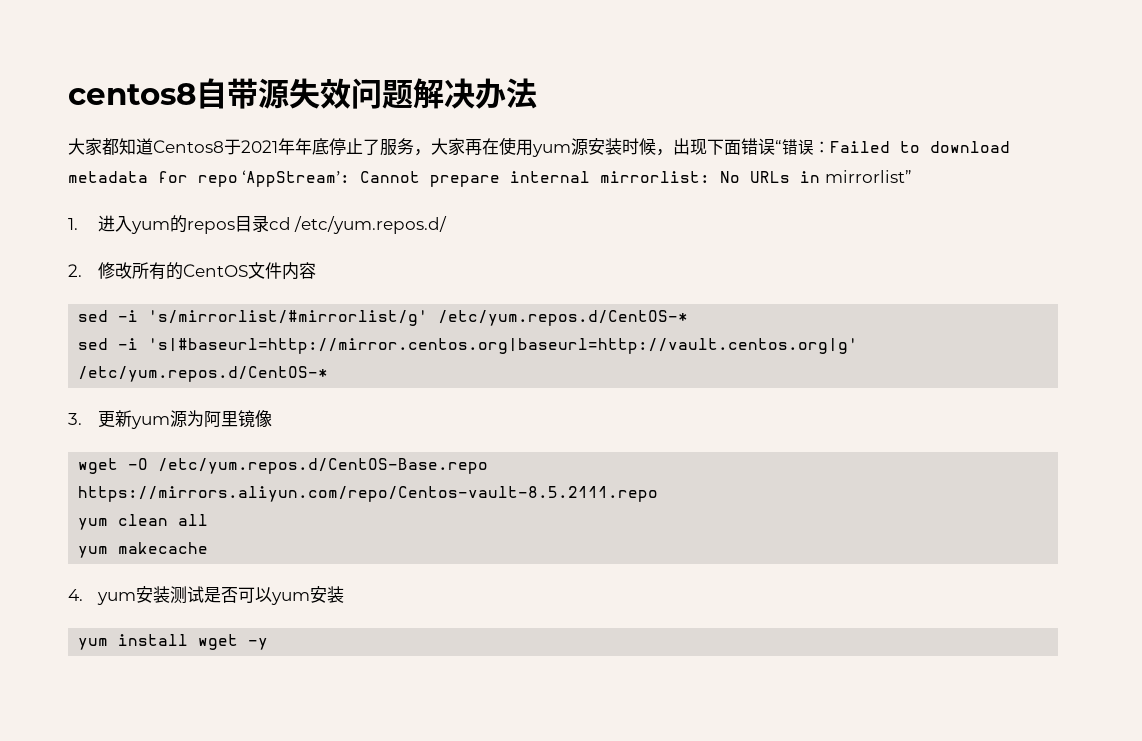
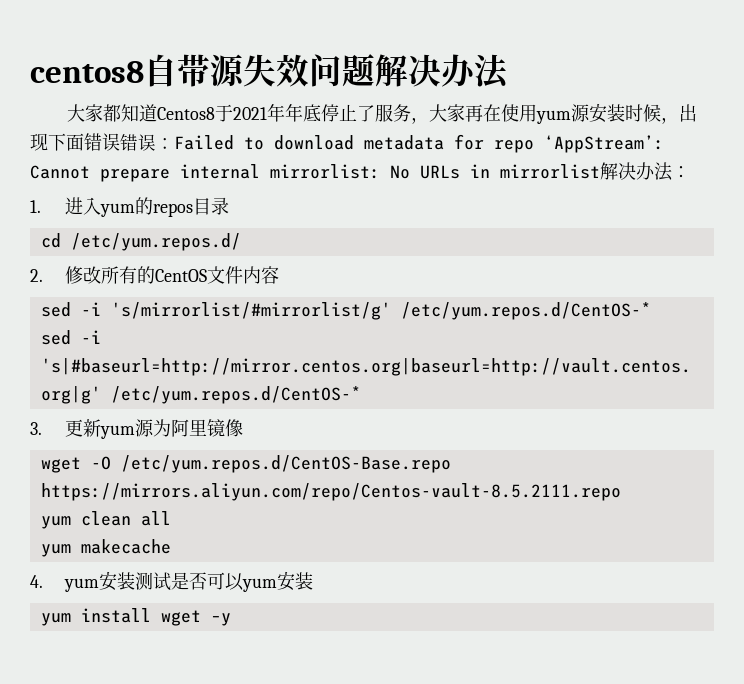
- 大家都知道Centos8于2021年年底停止了服务，大家再在使用yum源安装时候，出现下面错误“错误：Failed to download metadata for repo ‘AppStream’: Cannot prepare internal mirrorlist: No URLs in mirrorlist”
+ 大家都知道Centos8于2021年年底停止了服务，大家再在使用yum源安装时候，出现下面错误错误：Failed to download metadata for repo ‘AppStream’: Cannot prepare internal mirrorlist: No URLs in mirrorlist解决办法：
- 1.进入yum的repos目录cd /etc/yum.repos.d/
+ 1.进入yum的repos目录
+ cd /etc/yum.repos.d/

